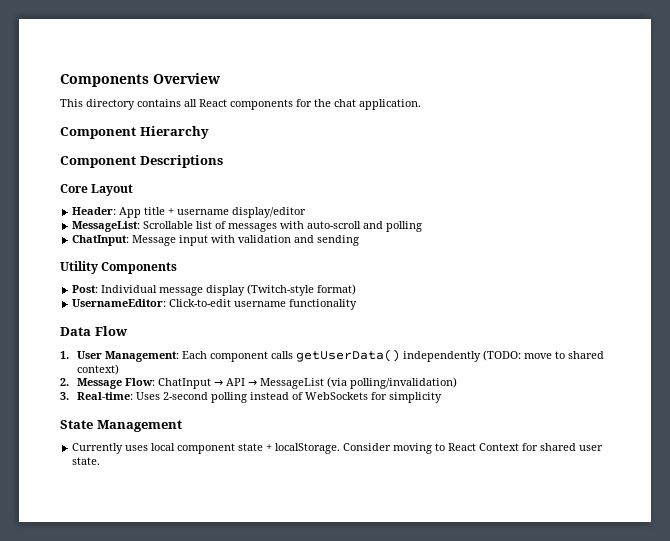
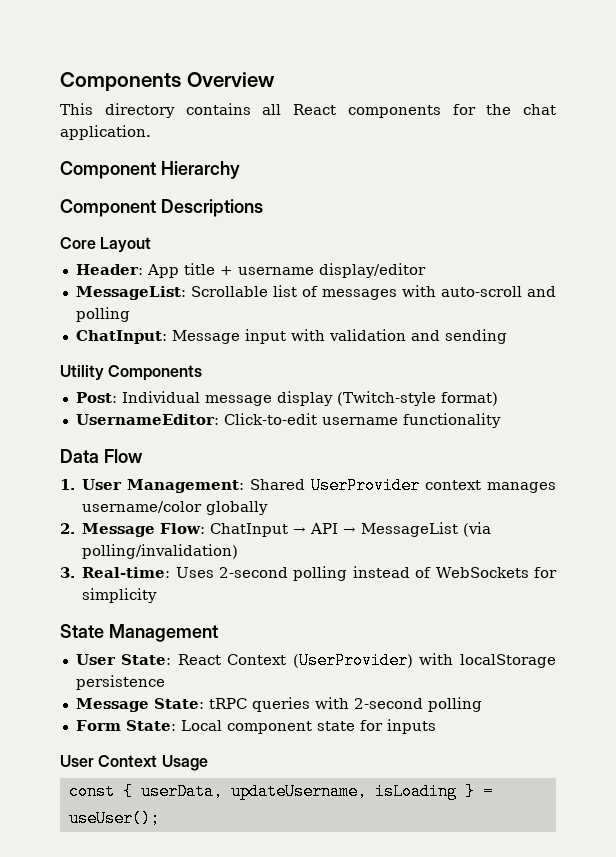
- 1. User Management: Each component calls getUserData() independently (TODO: move to shared context)
+ 1. User Management: Shared UserProvider context manages username/color globally
- Currently uses local component state + localStorage. Consider moving to React Context for shared user state.
+ User State: React Context (UserProvider) with localStorage persistence
+ Message State: tRPC queries with 2-second polling
+ Form State: Local component state for inputs
+ User Context Usage
+ const { userData, updateUsername, isLoading } = useUser();

